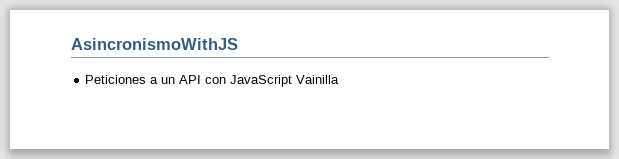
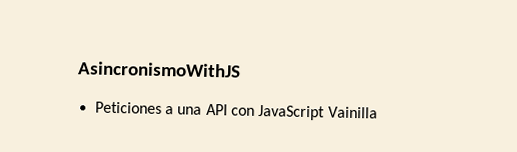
- Peticiones a un API con JavaScript Vainilla
+ Peticiones a una API con JavaScript Vainilla

